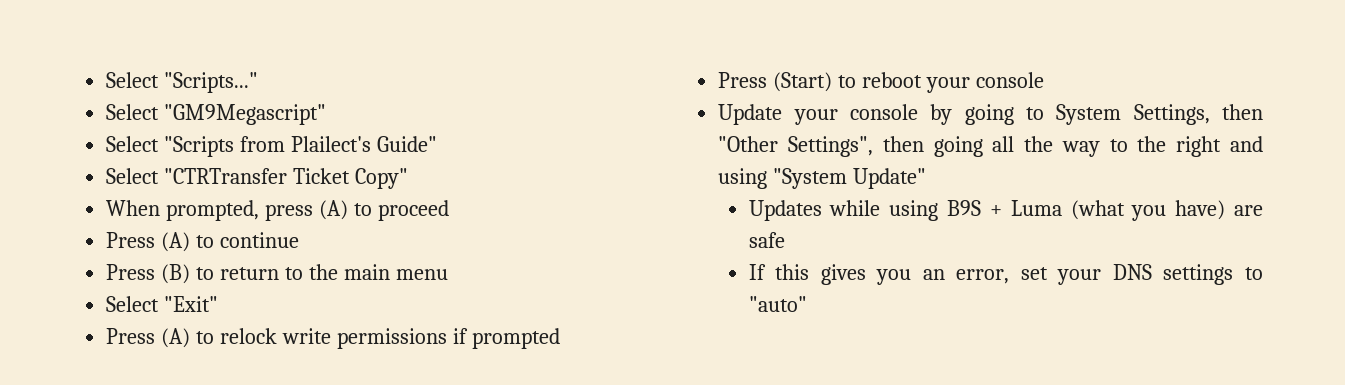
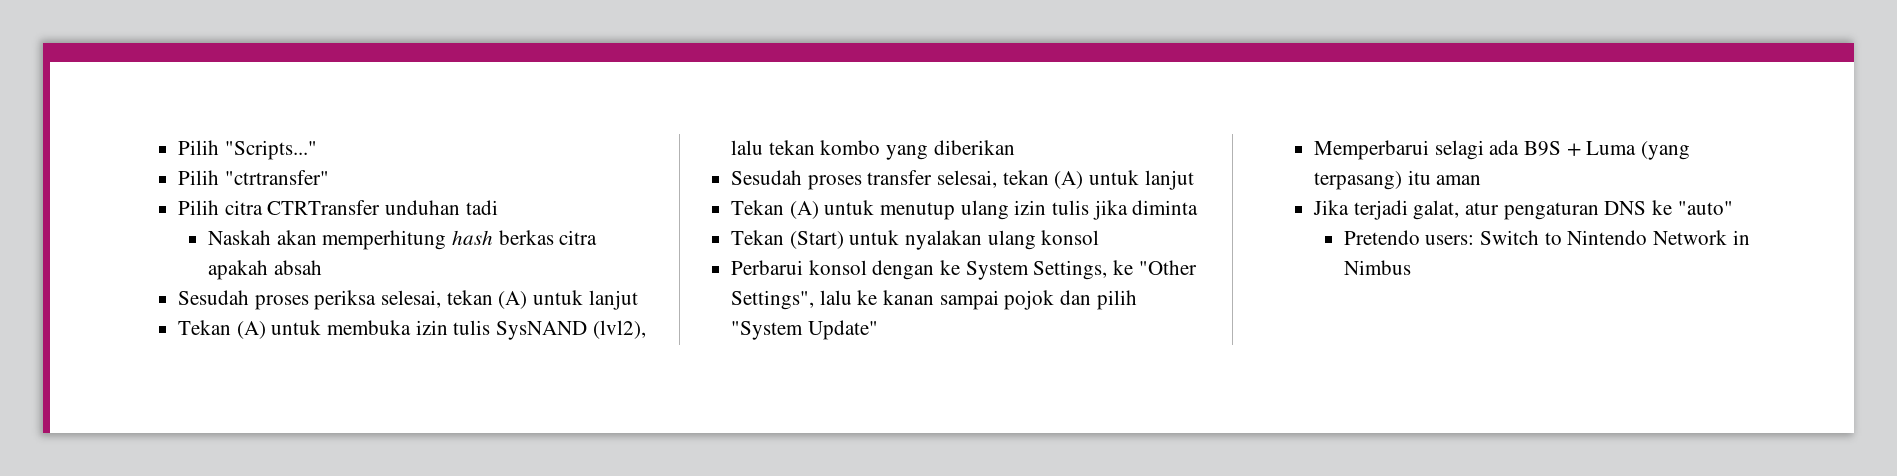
- Select "Scripts..."
+ Pilih "Scripts..."
- Select "GM9Megascript"
- Select "Scripts from Plailect's Guide"
- Select "CTRTransfer Ticket Copy"
- When prompted, press (A) to proceed
- Press (A) to continue
- Press (B) to return to the main menu
- Select "Exit"
- Press (A) to relock write permissions if prompted
- Press (Start) to reboot your console
- Update your console by going to System Settings, then "Other Settings", then going all the way to the right and using "System Update"
- Updates while using B9S + Luma (what you have) are safe
- If this gives you an error, set your DNS settings to "auto"
+ Pilih "ctrtransfer"
+ Pilih citra CTRTransfer unduhan tadi
+ Naskah akan memperhitung hash berkas citra apakah absah
+ Sesudah proses periksa selesai, tekan (A) untuk lanjut
+ Tekan (A) untuk membuka izin tulis SysNAND (lvl2), lalu tekan kombo yang diberikan
+ Sesudah proses transfer selesai, tekan (A) untuk lanjut
+ Tekan (A) untuk menutup ulang izin tulis jika diminta
+ Tekan (Start) untuk nyalakan ulang konsol
+ Perbarui konsol dengan ke System Settings, ke "Other Settings", lalu ke kanan sampai pojok dan pilih "System Update"
+ Memperbarui selagi ada B9S + Luma (yang terpasang) itu aman
+ Jika terjadi galat, atur pengaturan DNS ke "auto"
+ Pretendo users: Switch to Nintendo Network in Nimbus

